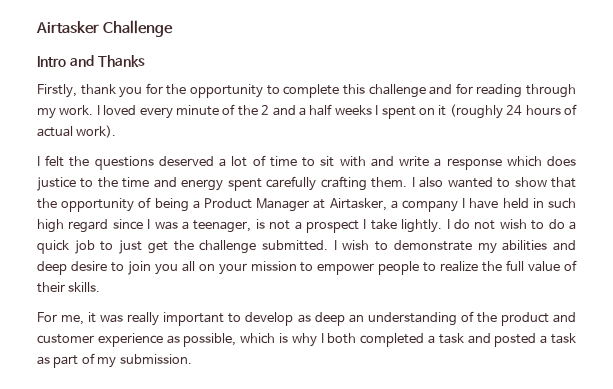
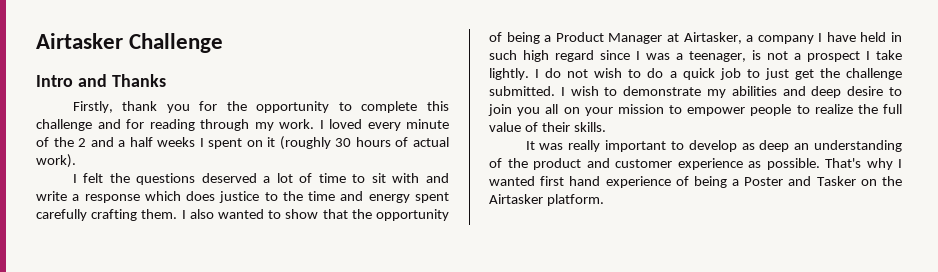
- I loved every minute of the 2 and a half weeks I spent on it (roughly 24 hours of actual work).
+ I loved every minute of the 2 and a half weeks I spent on it (roughly 30 hours of actual work).
- For me, it was really important to develop as deep an understanding of the product and customer experience as possible, which is why I both completed a task and posted a task as part of my submission.
+ It was really important to develop as deep an understanding of the product and customer experience as possible. That's why I wanted first hand experience of being a Poster and Tasker on the Airtasker platform.

